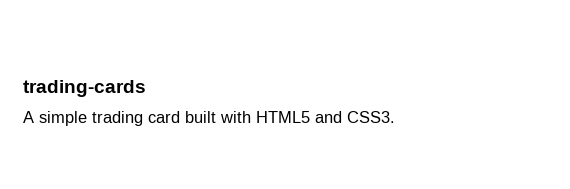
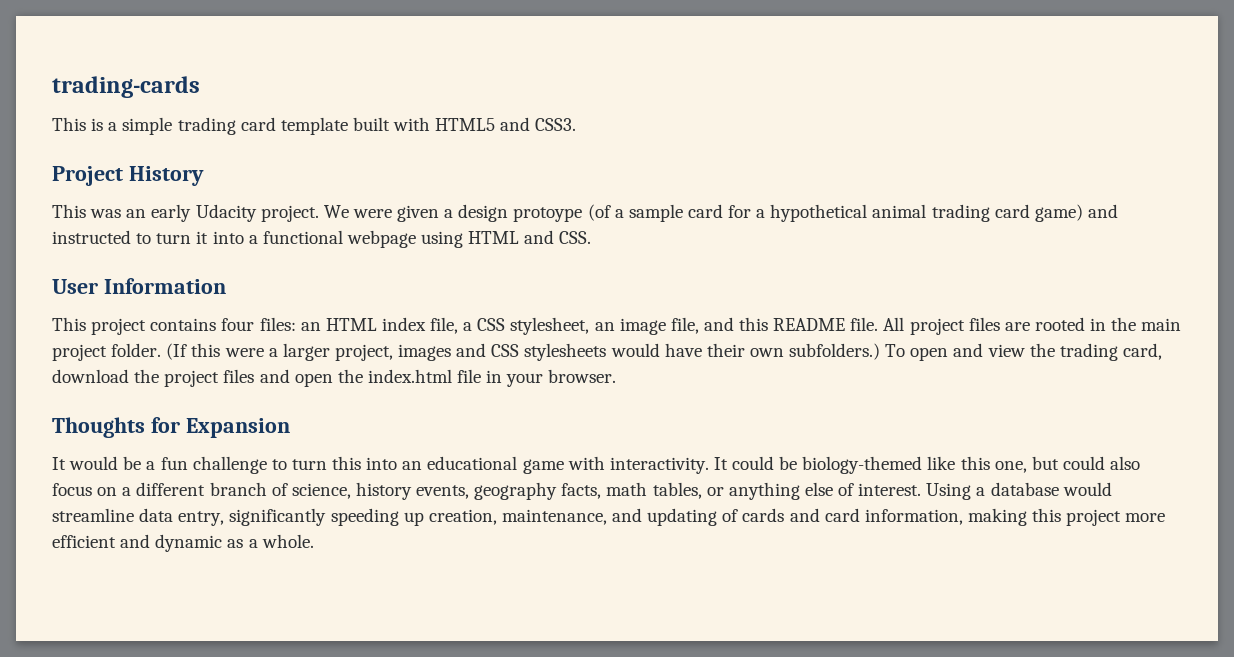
- A simple trading card built with HTML5 and CSS3.
+ This is a simple trading card template built with HTML5 and CSS3.
+ Project History
+ This was an early Udacity project. We were given a design protoype (of a sample card for a hypothetical animal trading card game) and instructed to turn it into a functional webpage using HTML and CSS.
+ User Information
+ This project contains four files: an HTML index file, a CSS stylesheet, an image file, and this README file. All project files are rooted in the main project folder. (If this were a larger project, images and CSS stylesheets would have their own subfolders.) To open and view the trading card, download the project files and open the index.html file in your browser.
+ Thoughts for Expansion
+ It would be a fun challenge to turn this into an educational game with interactivity. It could be biology-themed like this one, but could also focus on a different branch of science, history events, geography facts, math tables, or anything else of interest. Using a database would streamline data entry, significantly speeding up creation, maintenance, and updating of cards and card information, making this project more efficient and dynamic as a whole.

